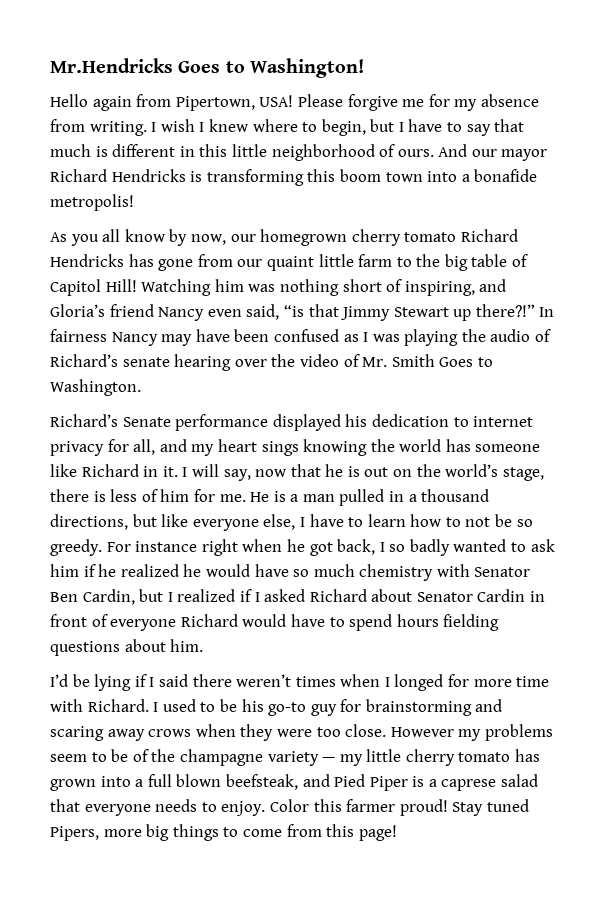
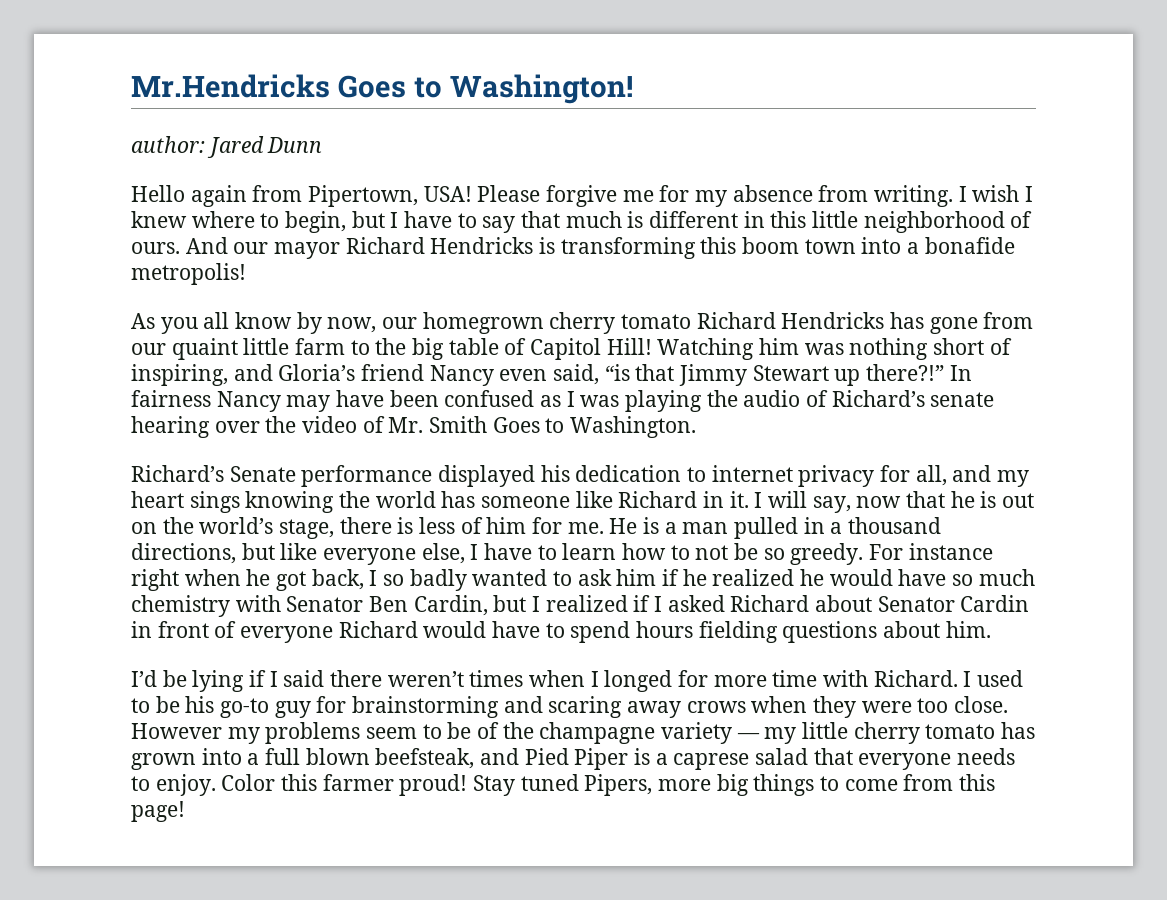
+ author: Jared Dunn

